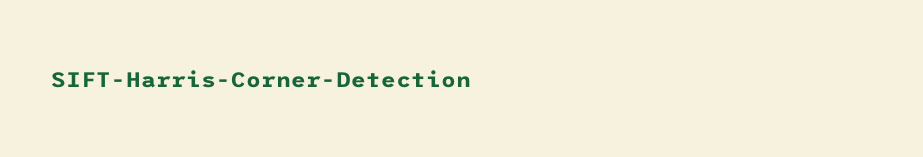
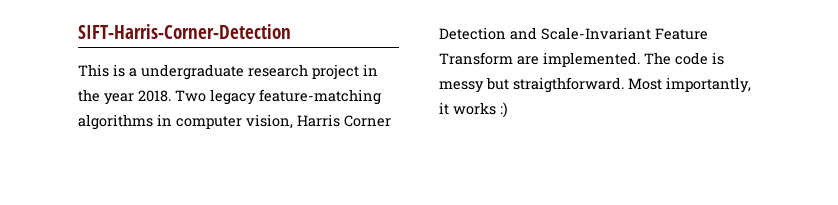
+ This is a undergraduate research project in the year 2018. Two legacy feature-matching algorithms in computer vision, Harris Corner Detection and Scale-Invariant Feature Transform are implemented. The code is messy but straigthforward. Most importantly, it works :)

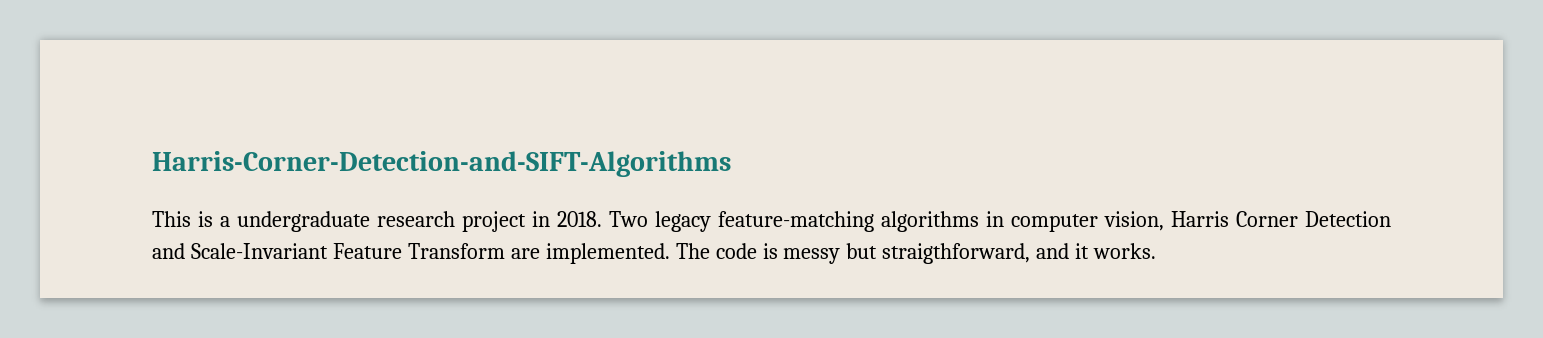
- SIFT-Harris-Corner-Detection
+ Harris-Corner-Detection-and-SIFT-Algorithms
- This is a undergraduate research project in the year 2018.
+ This is a undergraduate research project in 2018.
- The code is messy but straigthforward. Most importantly, it works :)
+ The code is messy but straigthforward, and it works.

